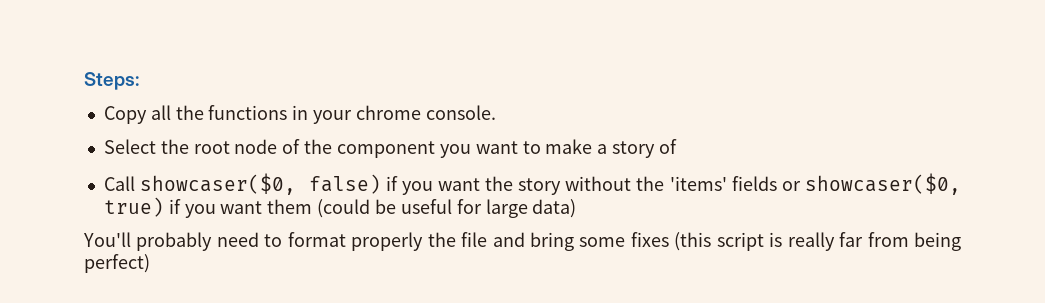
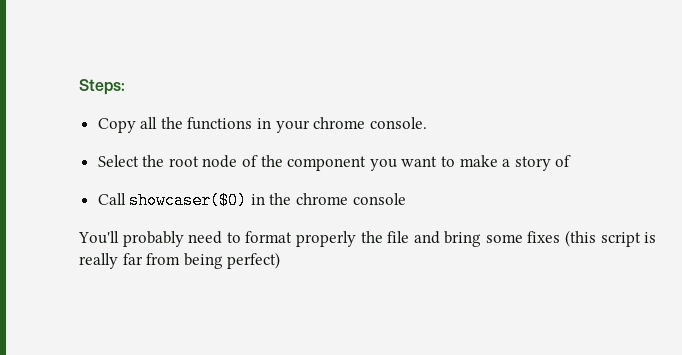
- Call showcaser($0, false) if you want the story without the 'items' fields or showcaser($0, true) if you want them (could be useful for large data)
+ Call showcaser($0) in the chrome console

